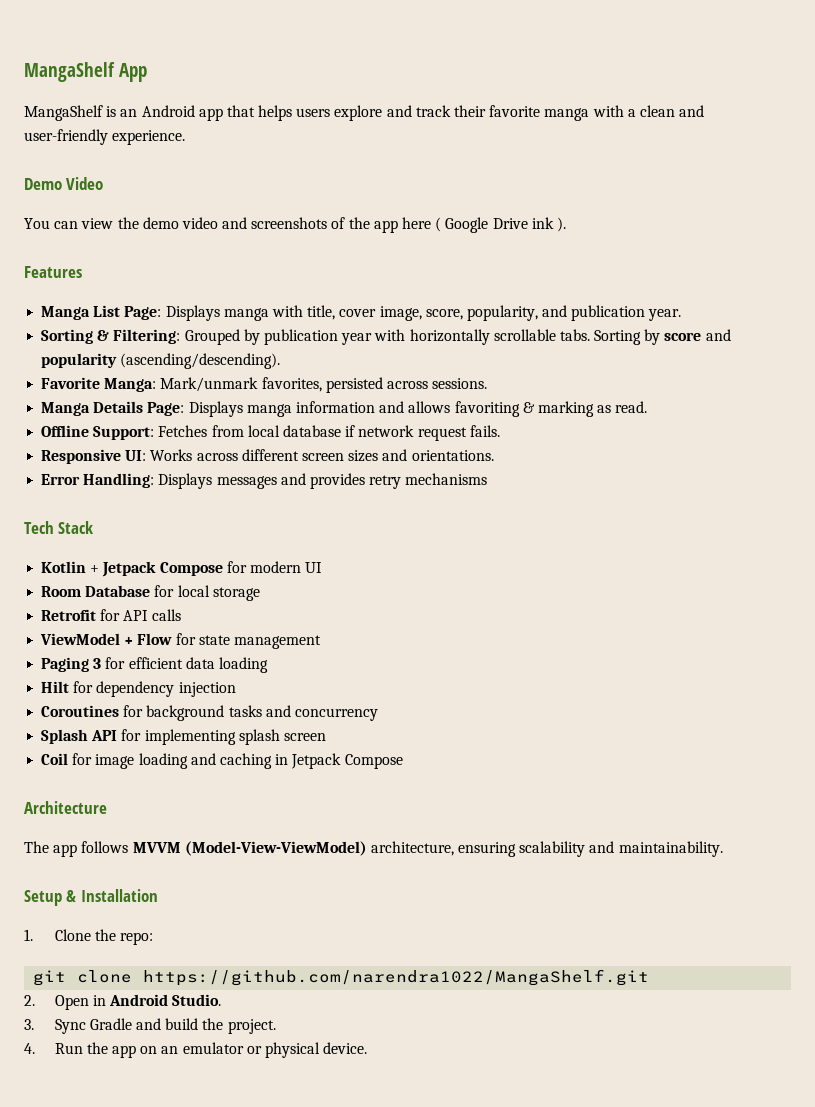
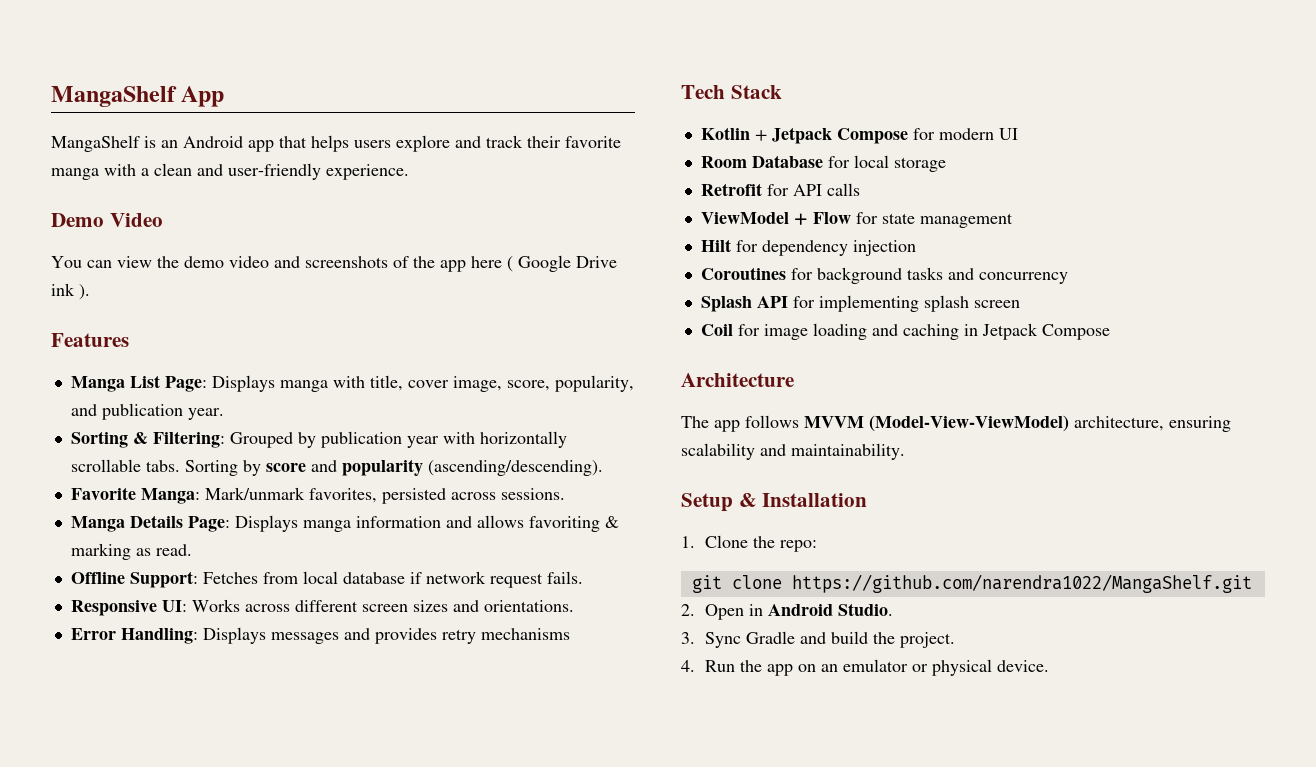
- Paging 3 for efficient data loading

